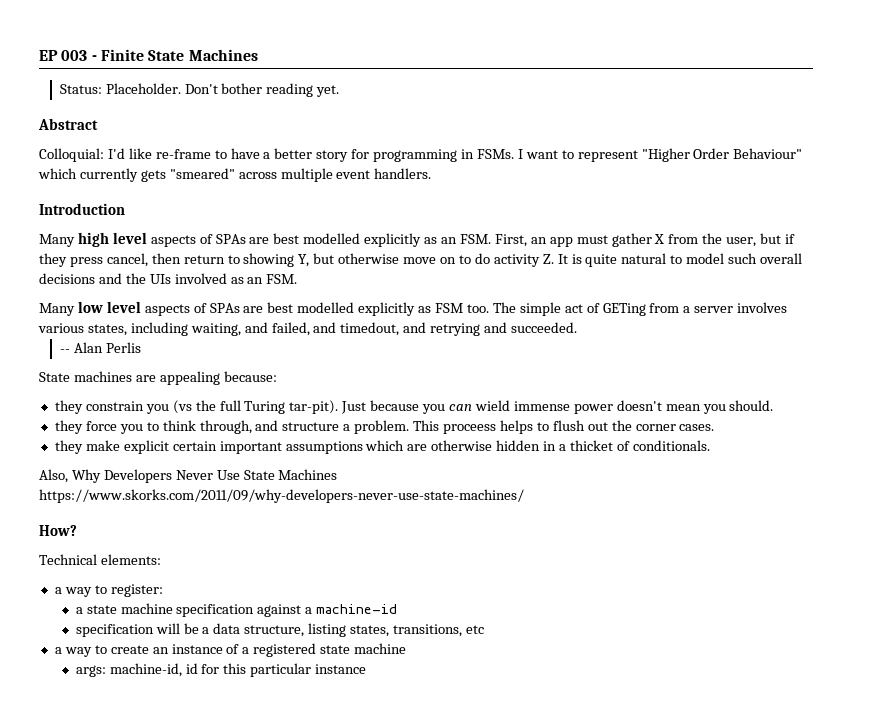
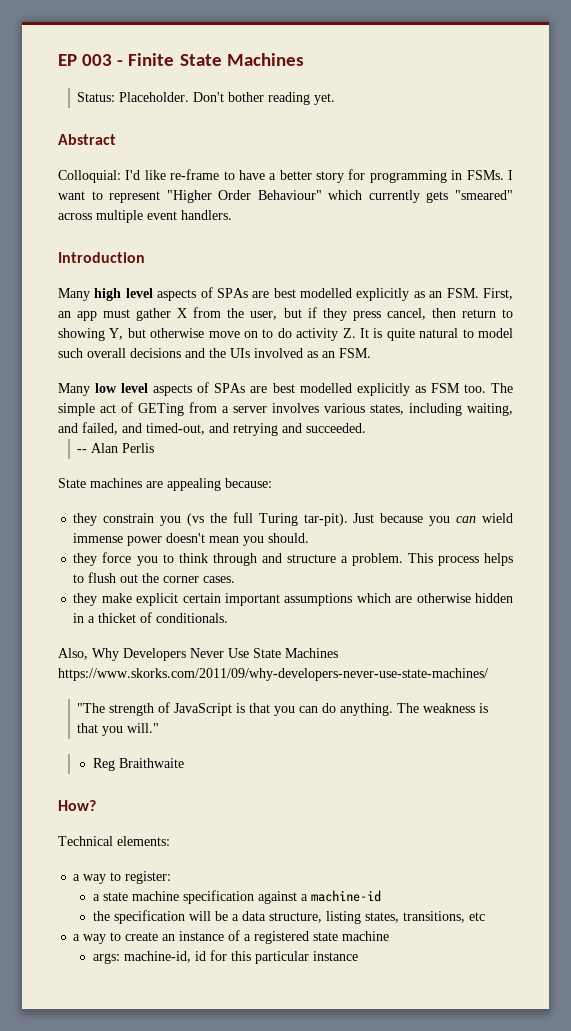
- The simple act of GETing from a server involves various states, including waiting, and failed, and timedout, and retrying and succeeded.
+ The simple act of GETing from a server involves various states, including waiting, and failed, and timed-out, and retrying and succeeded.
- they force you to think through, and structure a problem.
+ they force you to think through and structure a problem.
- This proceess helps to flush out the corner cases.
+ This process helps to flush out the corner cases.
+ "The strength of JavaScript is that you can do anything. The weakness is that you will."
+ Reg Braithwaite
- specification will be a data structure, listing states, transitions, etc
+ the specification will be a data structure, listing states, transitions, etc

